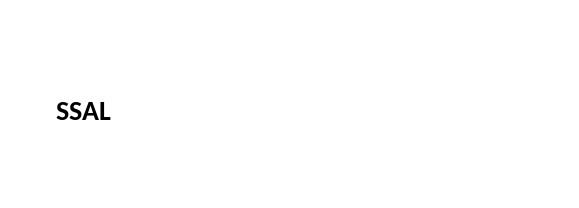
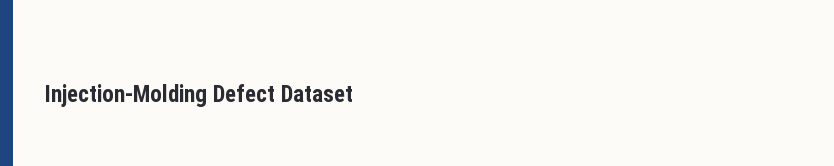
- SSAL
+ Injection-Molding Defect Dataset

